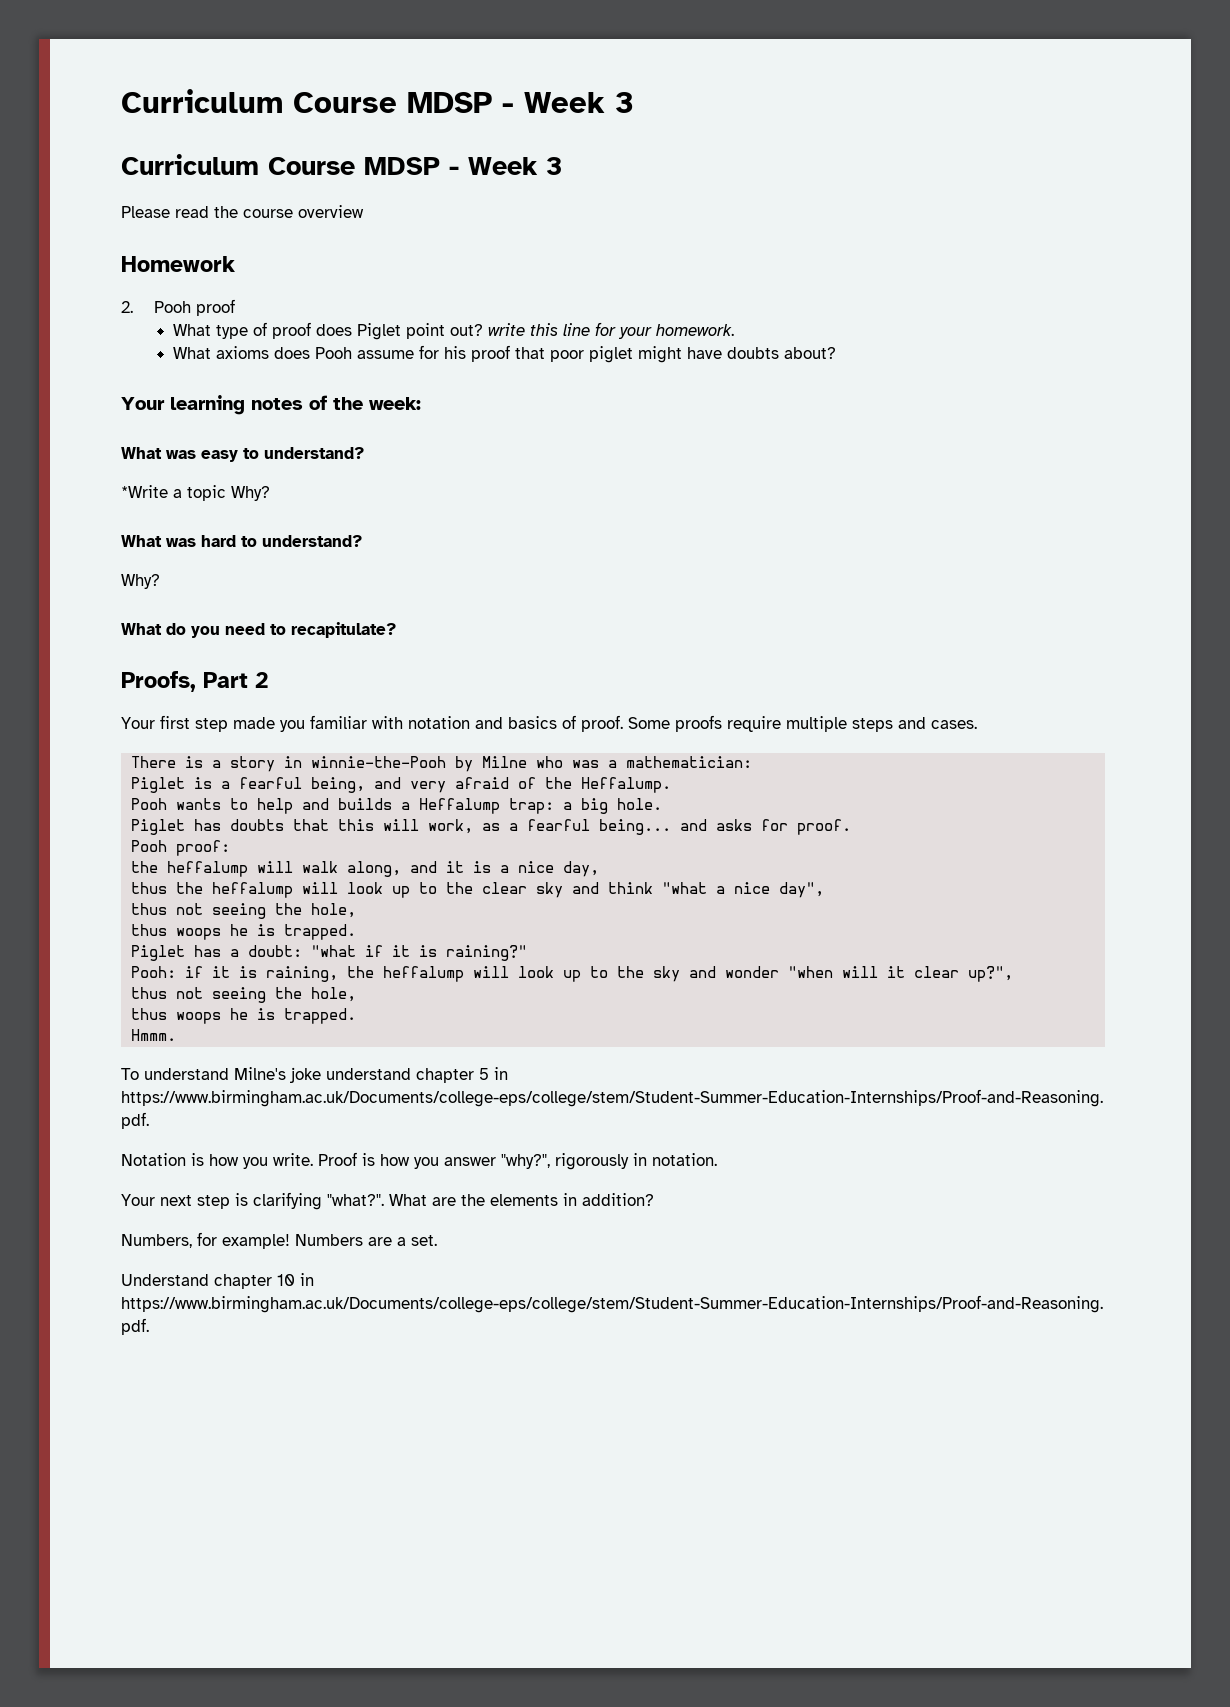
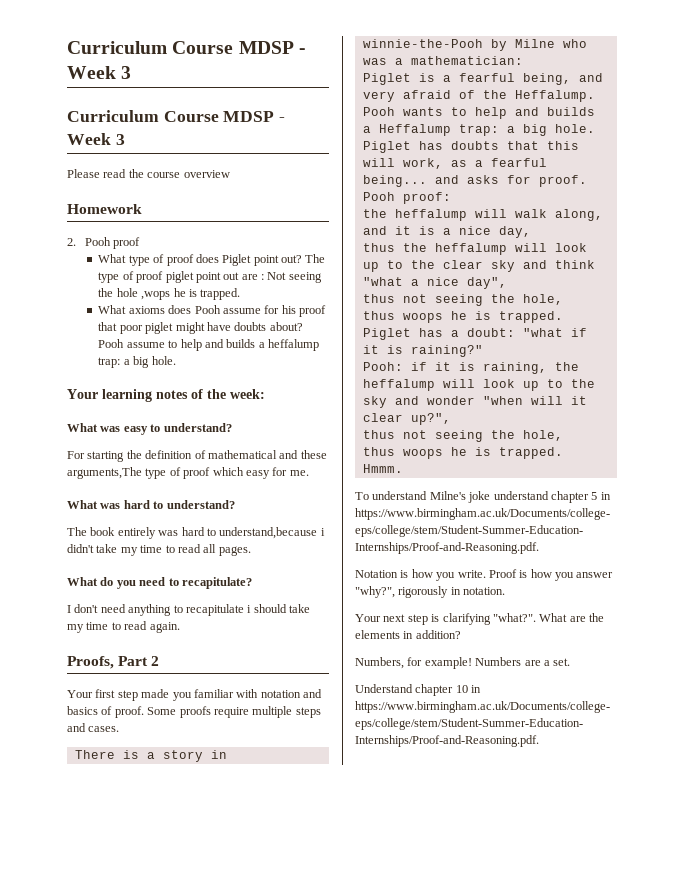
- What type of proof does Piglet point out? write this line for your homework.
+ What type of proof does Piglet point out? The type of proof piglet point out are : Not seeing the hole ,wops he is trapped.
+ Pooh assume to help and builds a heffalump trap: a big hole.
- *Write a topic Why?
+ For starting the definition of mathematical and these arguments,The type of proof which easy for me.
  What was hard to understand?
- Why?
+ The book entirely was hard to understand,because i didn't take my time to read all pages.
+ I don't need anything to recapitulate i should take my time to read again.

